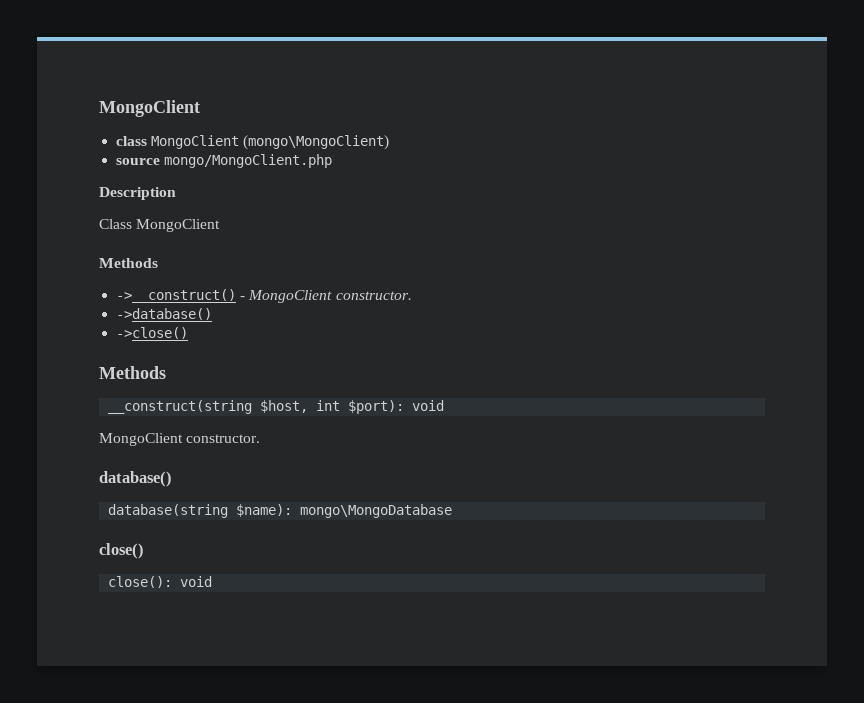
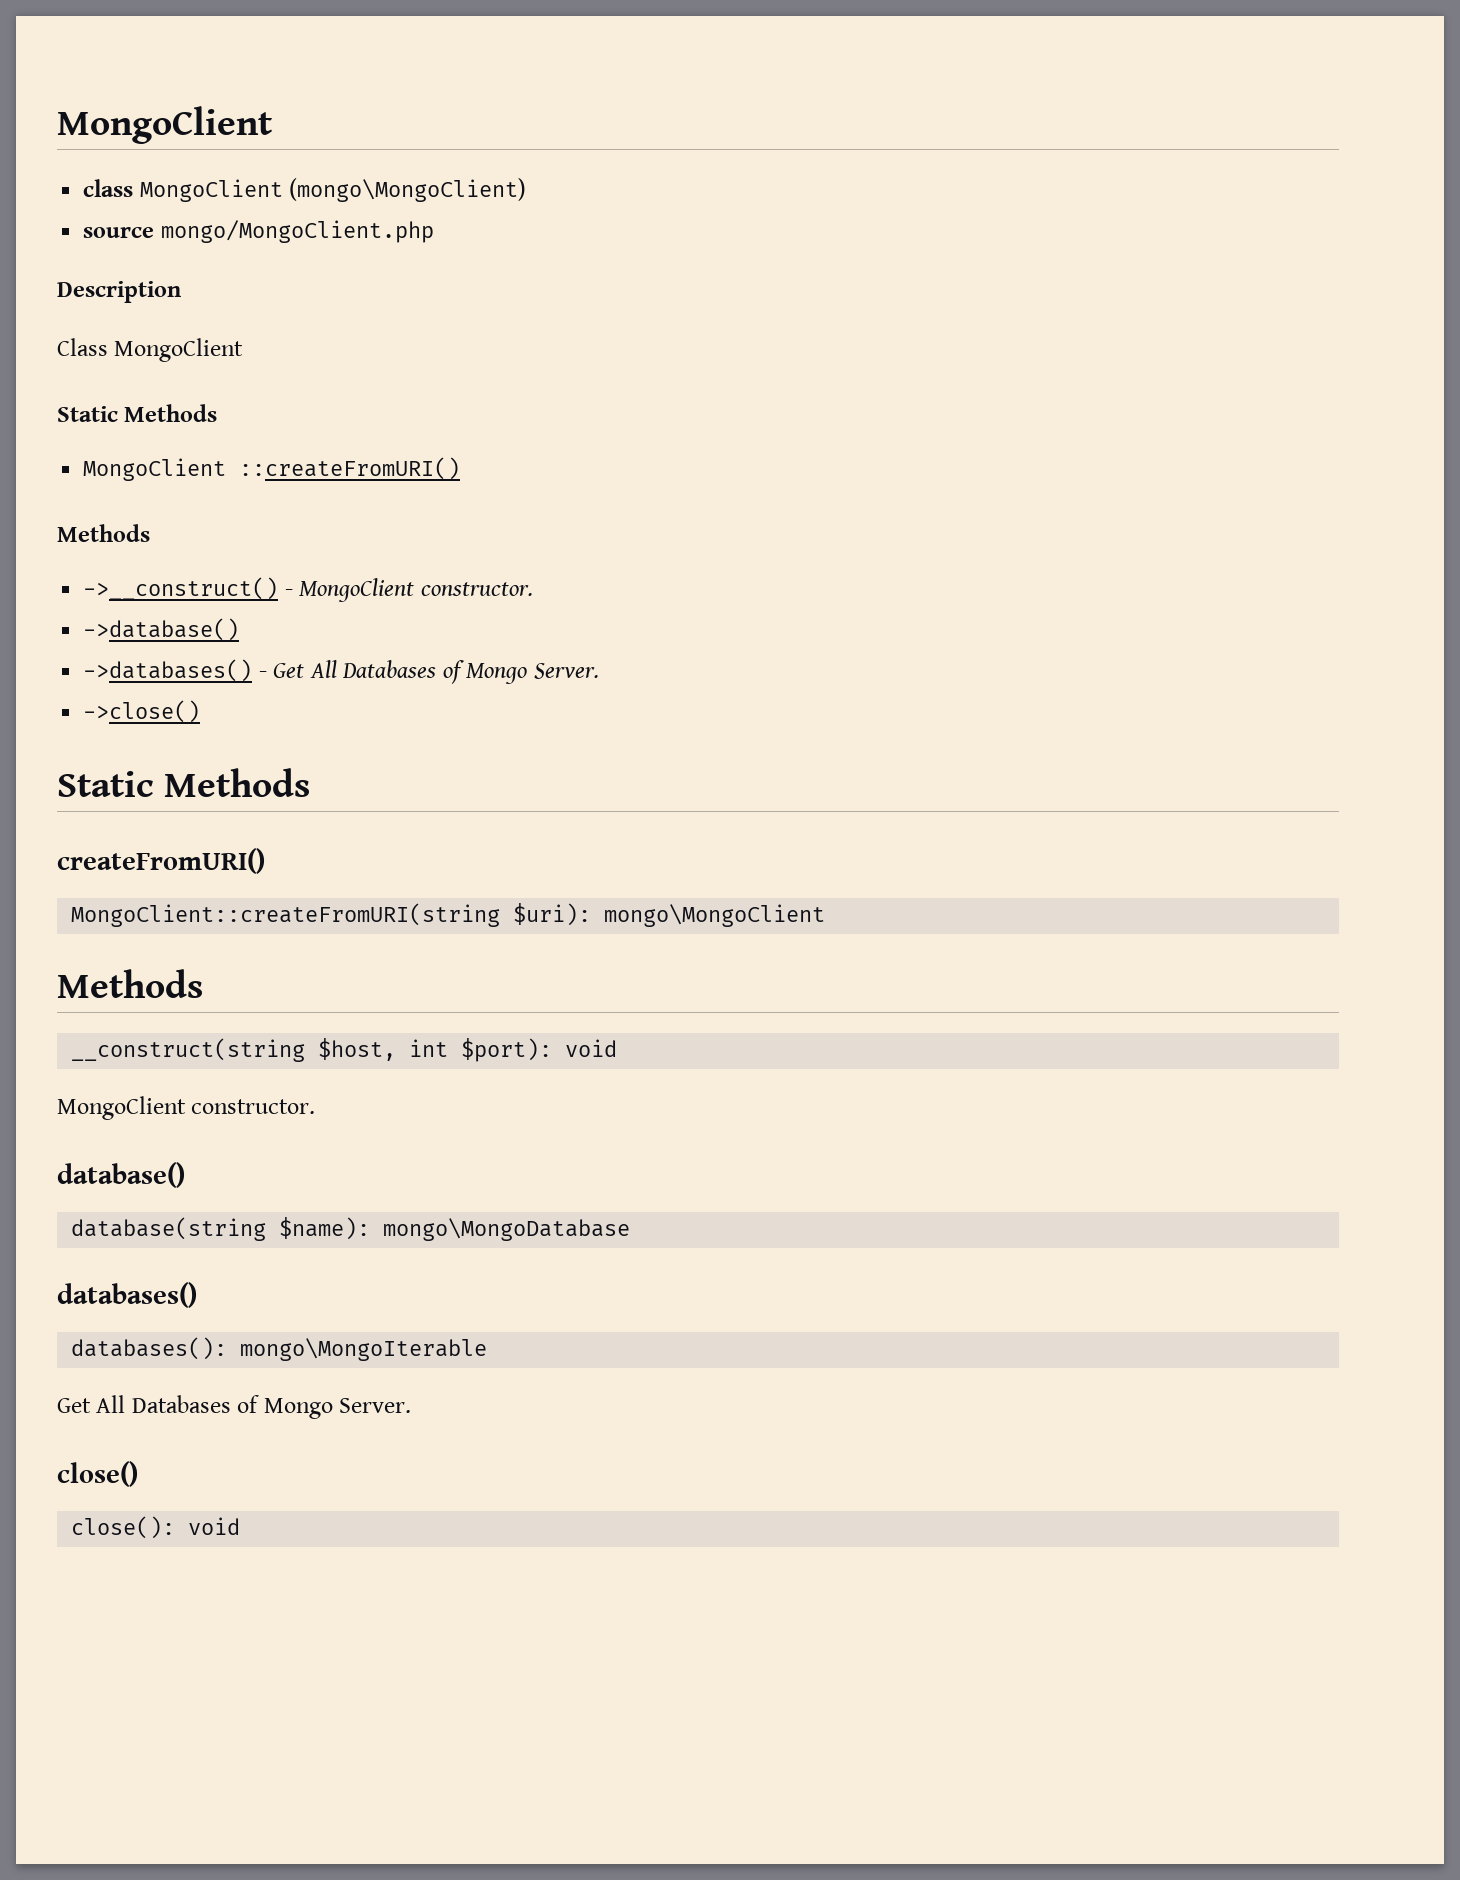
  Class MongoClient
+ Static Methods
+ MongoClient ::createFromURI()
+ ->databases() - Get All Databases of Mongo Server.
  ->close()
+ Static Methods
+ createFromURI()
+ MongoClient::createFromURI(string $uri): mongo\MongoClient
+ databases()
+ databases(): mongo\MongoIterable
+ Get All Databases of Mongo Server.

